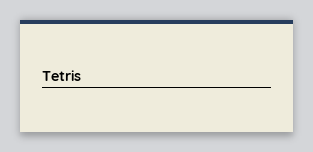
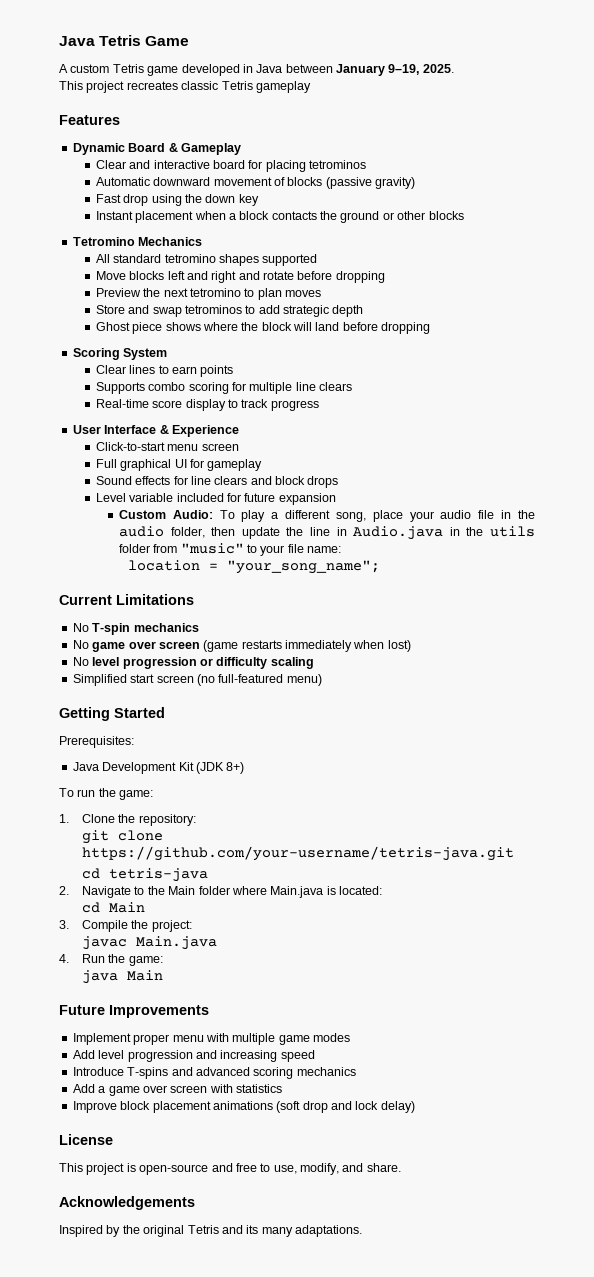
- Tetris
+ Java Tetris Game
+ A custom Tetris game developed in Java between January 9–19, 2025.
+ This project recreates classic Tetris gameplay
+ Features
+ Dynamic Board & Gameplay
+ Clear and interactive board for placing tetrominos
+ Automatic downward movement of blocks (passive gravity)
+ Fast drop using the down key
+ Instant placement when a block contacts the ground or other blocks
+ Tetromino Mechanics
+ All standard tetromino shapes supported
+ Move blocks left and right and rotate before dropping
+ Preview the next tetromino to plan moves
+ Store and swap tetrominos to add strategic depth
+ Ghost piece shows where the block will land before dropping
+ Scoring System
+ Clear lines to earn points
+ Supports combo scoring for multiple line clears
+ Real-time score display to track progress
+ User Interface & Experience
+ Click-to-start menu screen
+ Full graphical UI for gameplay
+ Sound effects for line clears and block drops
+ Level variable included for future expansion
+ Custom Audio: To play a different song, place your audio file in the audio folder, then update the line in Audio.java in the utils folder from "music" to your file name:
+ location = "your_song_name";
+ Current Limitations
+ No T-spin mechanics
+ No game over screen (game restarts immediately when lost)
+ No level progression or difficulty scaling
+ Simplified start screen (no full-featured menu)
+ Getting Started
+ Prerequisites:
+ Java Development Kit (JDK 8+)
+ To run the game:
+ 1. Clone the repository:
+ git clone https://github.com/your-username/tetris-java.git
+ cd tetris-java
+ 2. Navigate to the Main folder where Main.java is located:
+ cd Main
+ 3. Compile the project:
+ javac Main.java
+ 4. Run the game:
+ java Main
+ Future Improvements
+ Implement proper menu with multiple game modes
+ Add level progression and increasing speed
+ Introduce T-spins and advanced scoring mechanics
+ Add a game over screen with statistics
+ Improve block placement animations (soft drop and lock delay)
+ License
+ This project is open-source and free to use, modify, and share.
+ Acknowledgements
+ Inspired by the original Tetris and its many adaptations.

